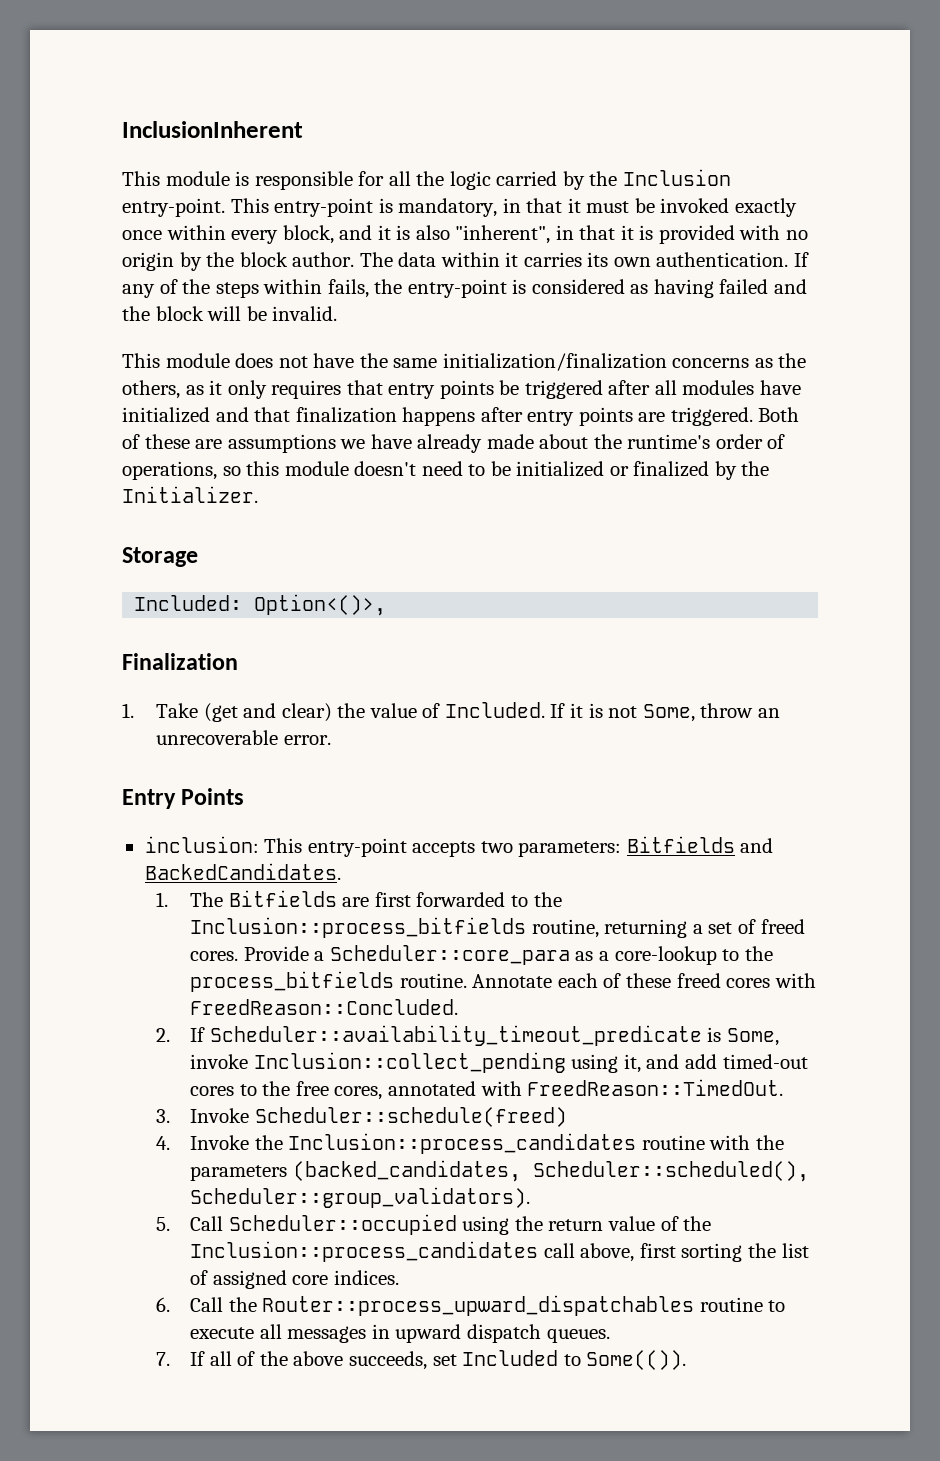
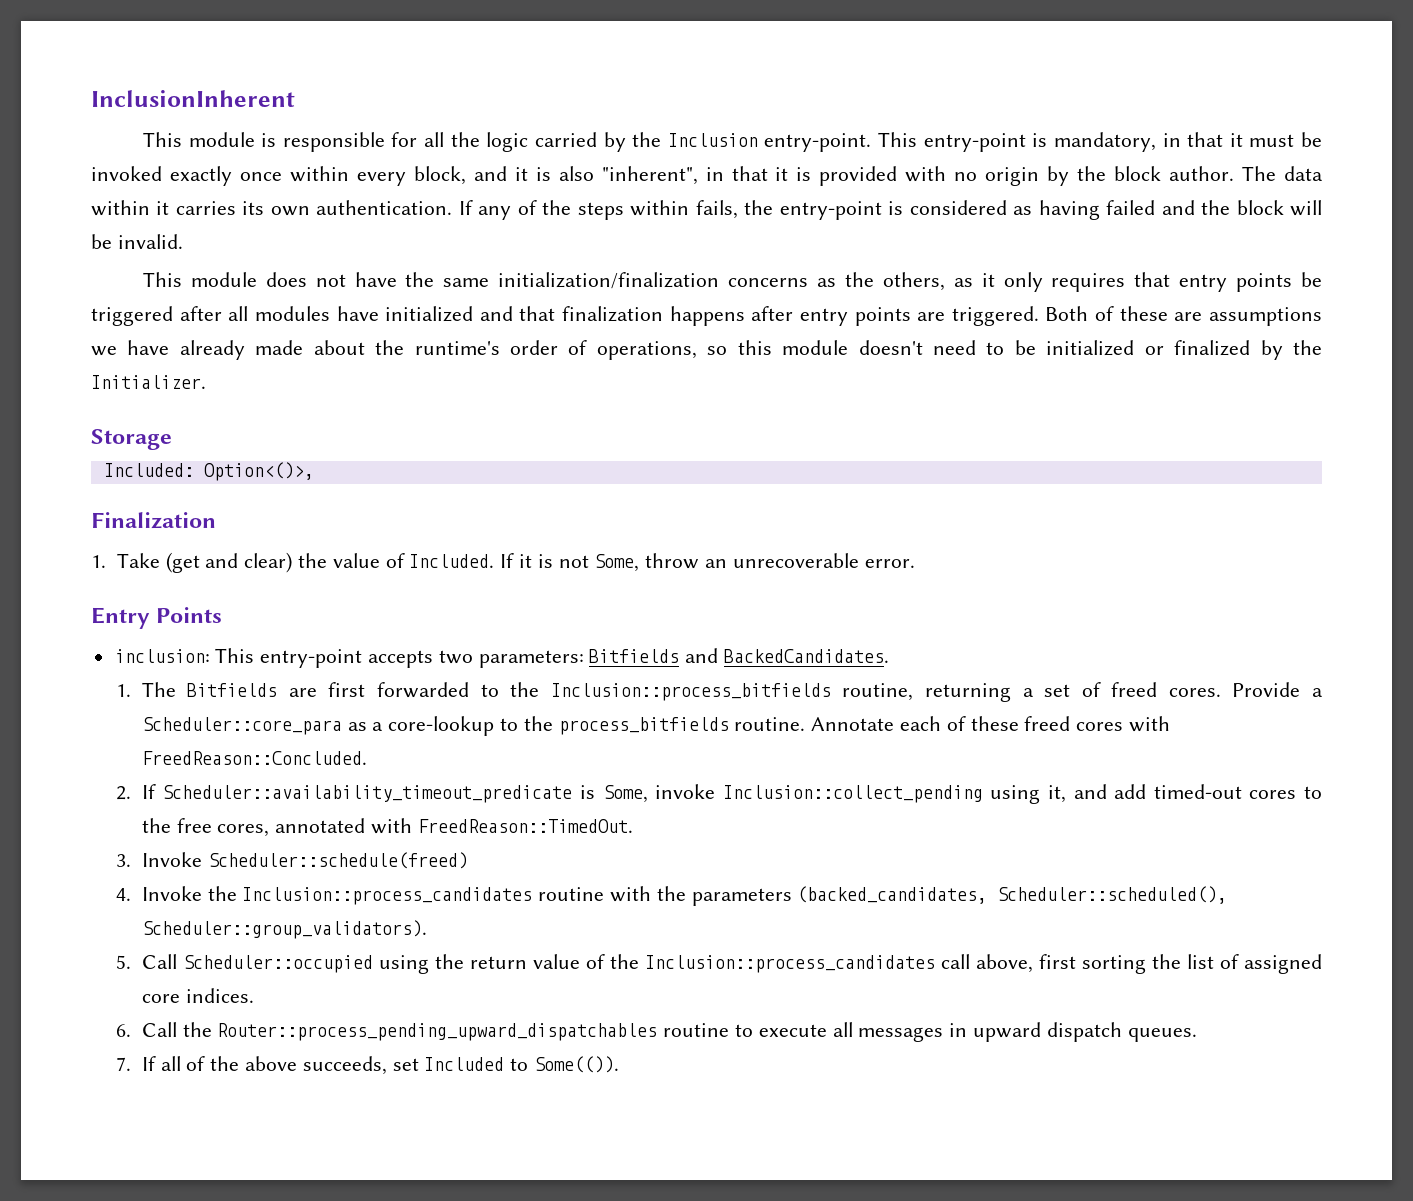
- 6. Call the Router::process_upward_dispatchables routine to execute all messages in upward dispatch queues.
+ 6. Call the Router::process_pending_upward_dispatchables routine to execute all messages in upward dispatch queues.

